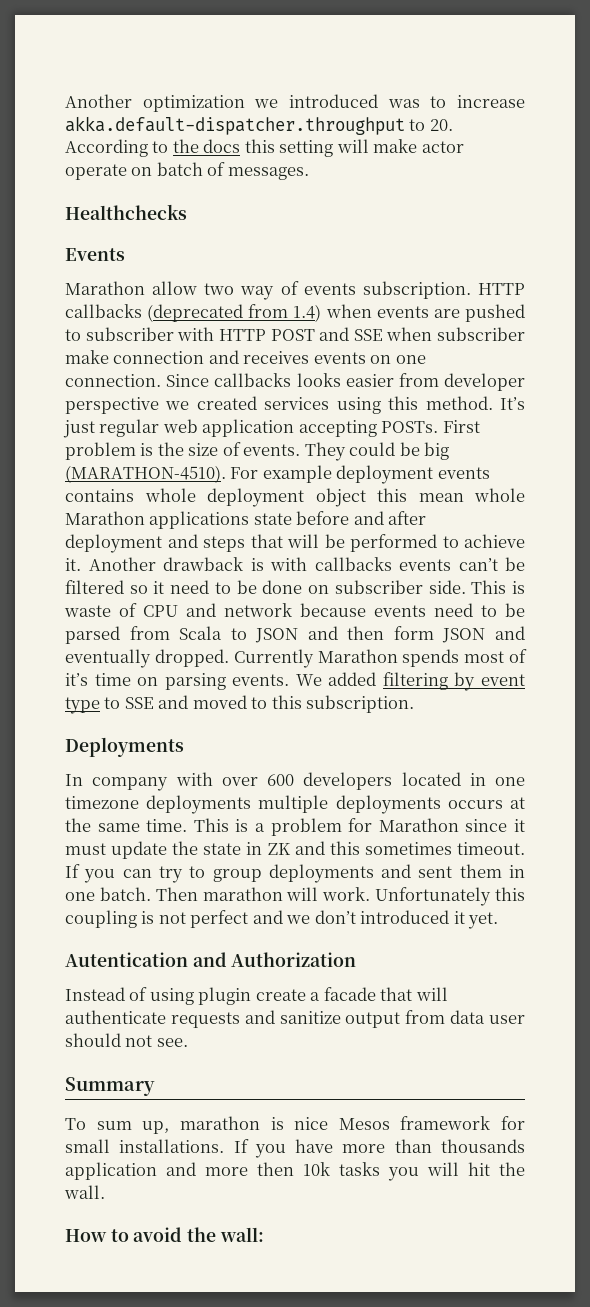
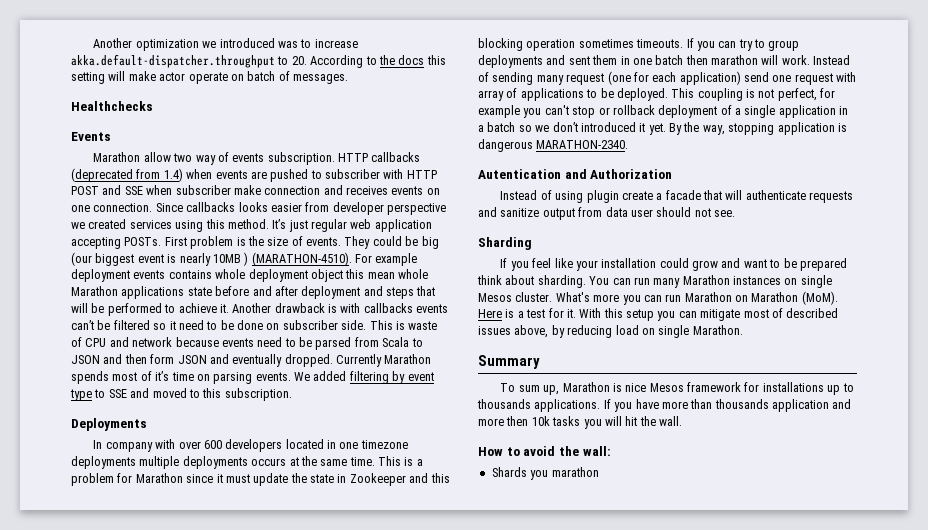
- They could be big (MARATHON-4510).
+ They could be big (our biggest event is nearly 10MB ) (MARATHON-4510).
- This is a problem for Marathon since it must update the state in ZK and this sometimes timeout.
+ This is a problem for Marathon since it must update the state in Zookeeper and this blocking operation sometimes timeouts.
- If you can try to group deployments and sent them in one batch. Then marathon will work.
+ If you can try to group deployments and sent them in one batch then marathon will work.
- Unfortunately this coupling is not perfect and we don’t introduced it yet.
+ Instead of sending many request (one for each application) send one request with array of applications to be deployed. This coupling is not perfect, for example you can't stop or rollback deployment of a single application in a batch so we don’t introduced it yet. By the way, stopping application is dangerous MARATHON-2340.
+ Sharding
+ If you feel like your installation could grow and want to be prepared think about sharding. You can run many Marathon instances on single Mesos cluster. What's more you can run Marathon on Marathon (MoM). Here is a test for it. With this setup you can mitigate most of described issues above, by reducing load on single Marathon.
- To sum up, marathon is nice Mesos framework for small installations.
+ To sum up, Marathon is nice Mesos framework for installations up to thousands applications.
+ Shards you marathon

